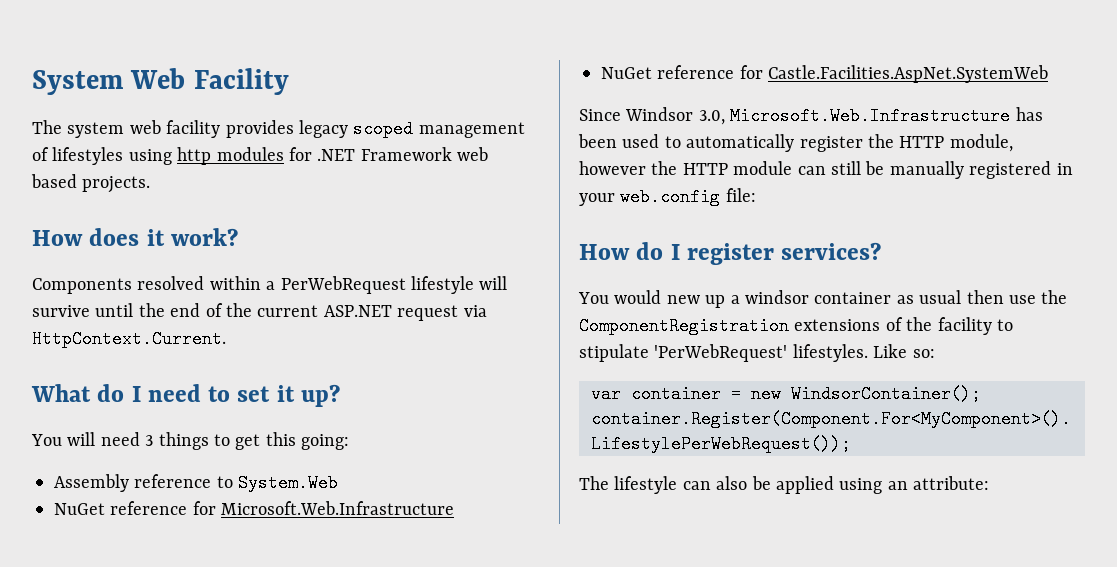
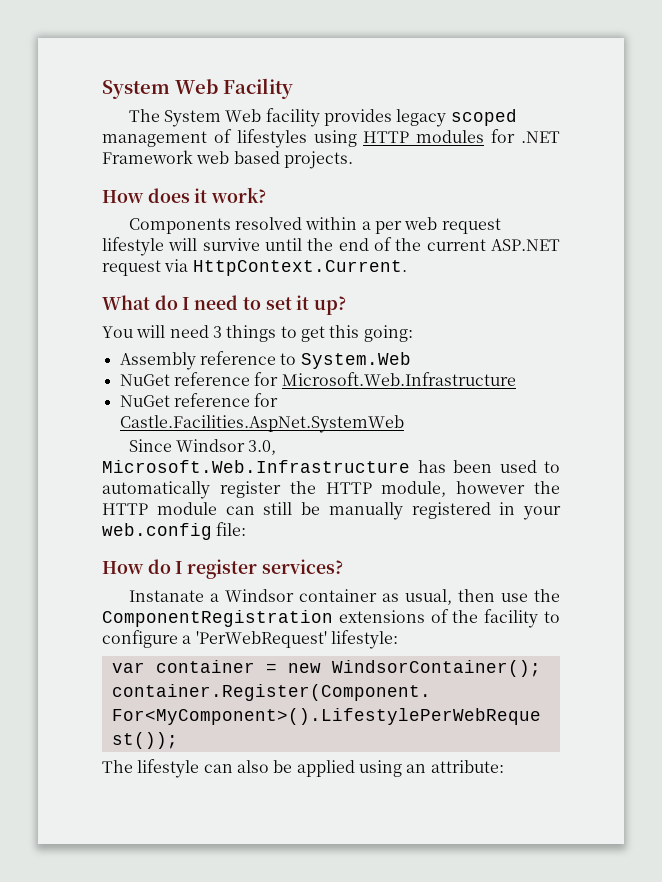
- The system web facility provides legacy scoped management of lifestyles using http modules for .NET Framework web based projects.
+ The System Web facility provides legacy scoped management of lifestyles using HTTP modules for .NET Framework web based projects.
- Components resolved within a PerWebRequest lifestyle will survive until the end of the current ASP.NET request via HttpContext.Current.
+ Components resolved within a per web request lifestyle will survive until the end of the current ASP.NET request via HttpContext.Current.
- You would new up a windsor container as usual then use the ComponentRegistration extensions of the facility to stipulate 'PerWebRequest' lifestyles. Like so:
+ Instanate a Windsor container as usual, then use the ComponentRegistration extensions of the facility to configure a 'PerWebRequest' lifestyle:

